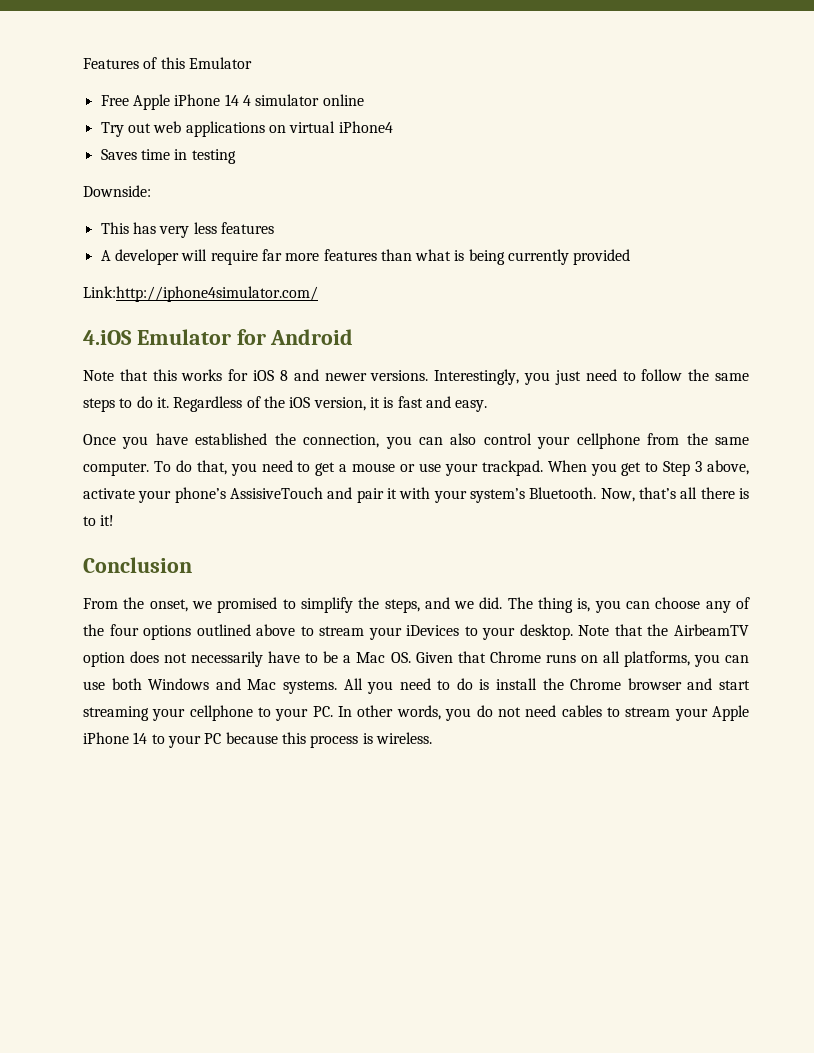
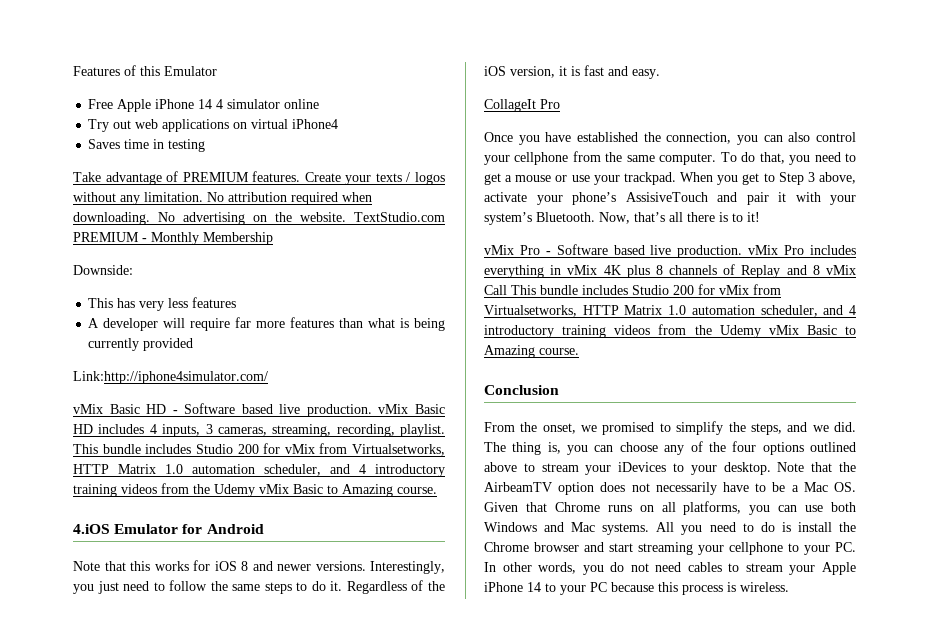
+ Take advantage of PREMIUM features. Create your texts / logos without any limitation. No attribution required when downloading. No advertising on the website. TextStudio.com PREMIUM - Monthly Membership
+ vMix Basic HD - Software based live production. vMix Basic HD includes 4 inputs, 3 cameras, streaming, recording, playlist. This bundle includes Studio 200 for vMix from Virtualsetworks, HTTP Matrix 1.0 automation scheduler, and 4 introductory training videos from the Udemy vMix Basic to Amazing course.
+ CollageIt Pro
+ vMix Pro - Software based live production. vMix Pro includes everything in vMix 4K plus 8 channels of Replay and 8 vMix Call This bundle includes Studio 200 for vMix from Virtualsetworks, HTTP Matrix 1.0 automation scheduler, and 4 introductory training videos from the Udemy vMix Basic to Amazing course.

